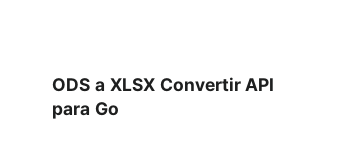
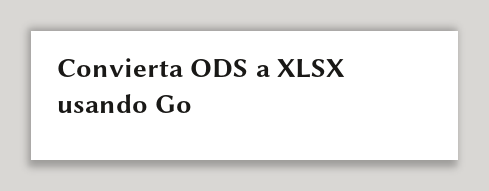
- ODS a XLSX Convertir API para Go
+ Convierta ODS a XLSX usando Go

